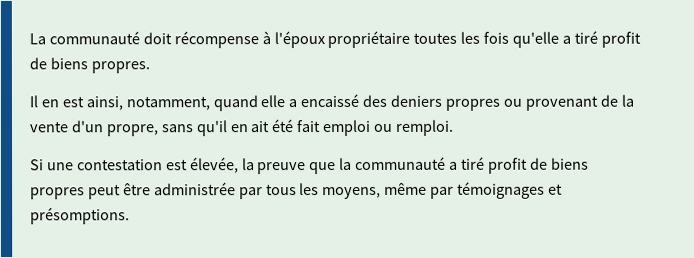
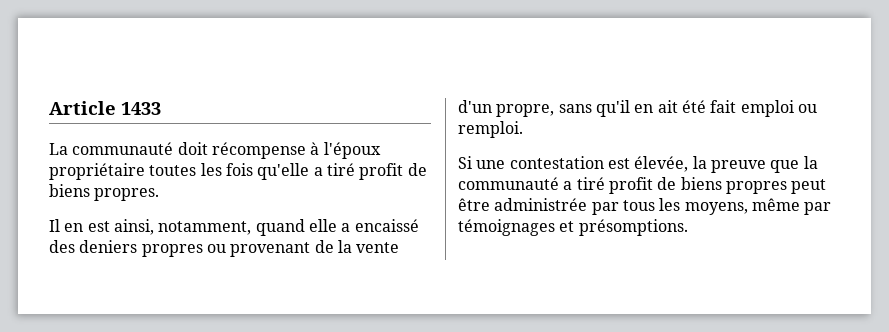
+ Article 1433

